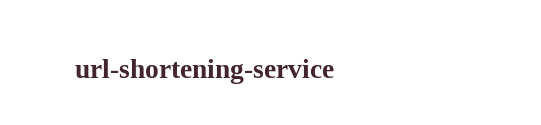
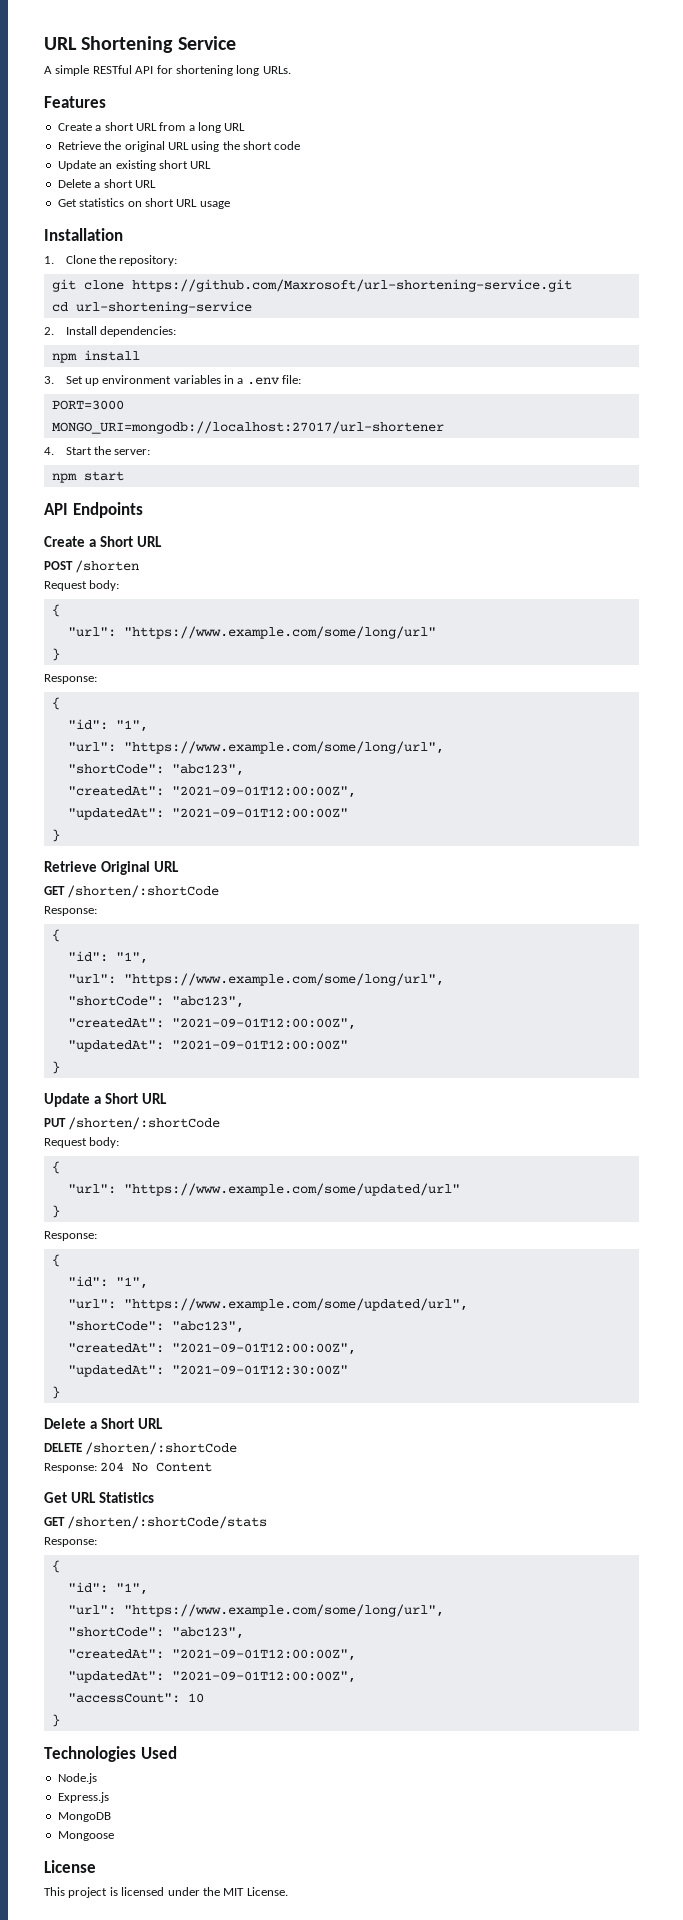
- url-shortening-service
+ URL Shortening Service
+ A simple RESTful API for shortening long URLs.
+ Features
+ Create a short URL from a long URL
+ Retrieve the original URL using the short code
+ Update an existing short URL
+ Delete a short URL
+ Get statistics on short URL usage
+ Installation
+ 1. Clone the repository:
+ git clone https://github.com/Maxrosoft/url-shortening-service.git
+ cd url-shortening-service
+ 2. Install dependencies:
+ npm install
+ 3. Set up environment variables in a .env file:
+ PORT=3000
+ MONGO_URI=mongodb://localhost:27017/url-shortener
+ 4. Start the server:
+ npm start
+ API Endpoints
+ Create a Short URL
+ POST /shorten
+ Request body:
+ {
+ "url": "https://www.example.com/some/long/url"
+ }
+ Response:
+ {
+ "id": "1",
+ "url": "https://www.example.com/some/long/url",
+ "shortCode": "abc123",
+ "createdAt": "2021-09-01T12:00:00Z",
+ "updatedAt": "2021-09-01T12:00:00Z"
+ }
+ Retrieve Original URL
+ GET /shorten/:shortCode
+ Response:
+ {
+ "id": "1",
+ "url": "https://www.example.com/some/long/url",
+ "shortCode": "abc123",
+ "createdAt": "2021-09-01T12:00:00Z",
+ "updatedAt": "2021-09-01T12:00:00Z"
+ }
+ Update a Short URL
+ PUT /shorten/:shortCode
+ Request body:
+ {
+ "url": "https://www.example.com/some/updated/url"
+ }
+ Response:
+ {
+ "id": "1",
+ "url": "https://www.example.com/some/updated/url",
+ "shortCode": "abc123",
+ "createdAt": "2021-09-01T12:00:00Z",
+ "updatedAt": "2021-09-01T12:30:00Z"
+ }
+ Delete a Short URL
+ DELETE /shorten/:shortCode
+ Response: 204 No Content
+ Get URL Statistics
+ GET /shorten/:shortCode/stats
+ Response:
+ {
+ "id": "1",
+ "url": "https://www.example.com/some/long/url",
+ "shortCode": "abc123",
+ "createdAt": "2021-09-01T12:00:00Z",
+ "updatedAt": "2021-09-01T12:00:00Z",
+ "accessCount": 10
+ }
+ Technologies Used
+ Node.js
+ Express.js
+ MongoDB
+ Mongoose
+ License
+ This project is licensed under the MIT License.

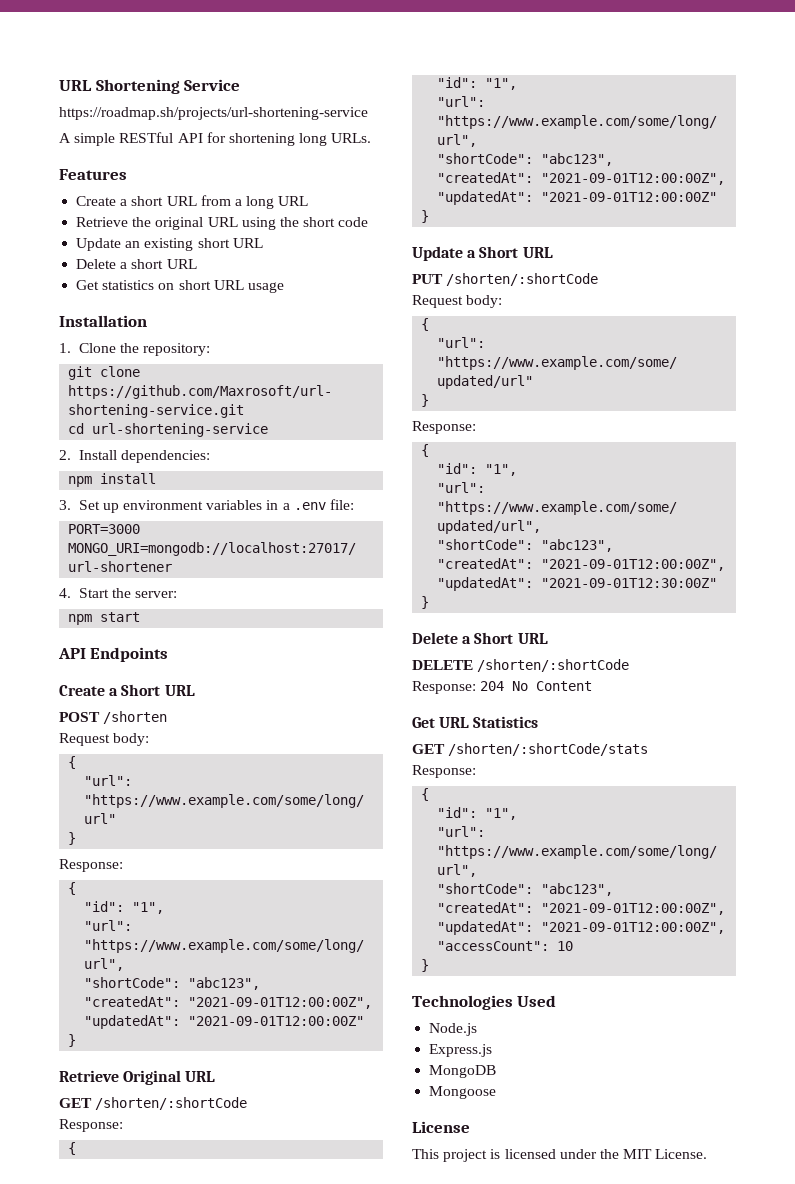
+ https://roadmap.sh/projects/url-shortening-service

